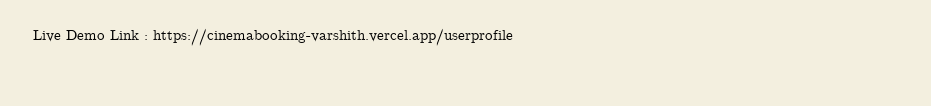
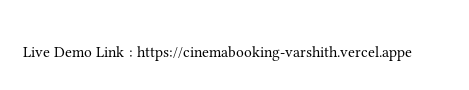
- Live Demo Link : https://cinemabooking-varshith.vercel.app/userprofile
+ Live Demo Link : https://cinemabooking-varshith.vercel.appe

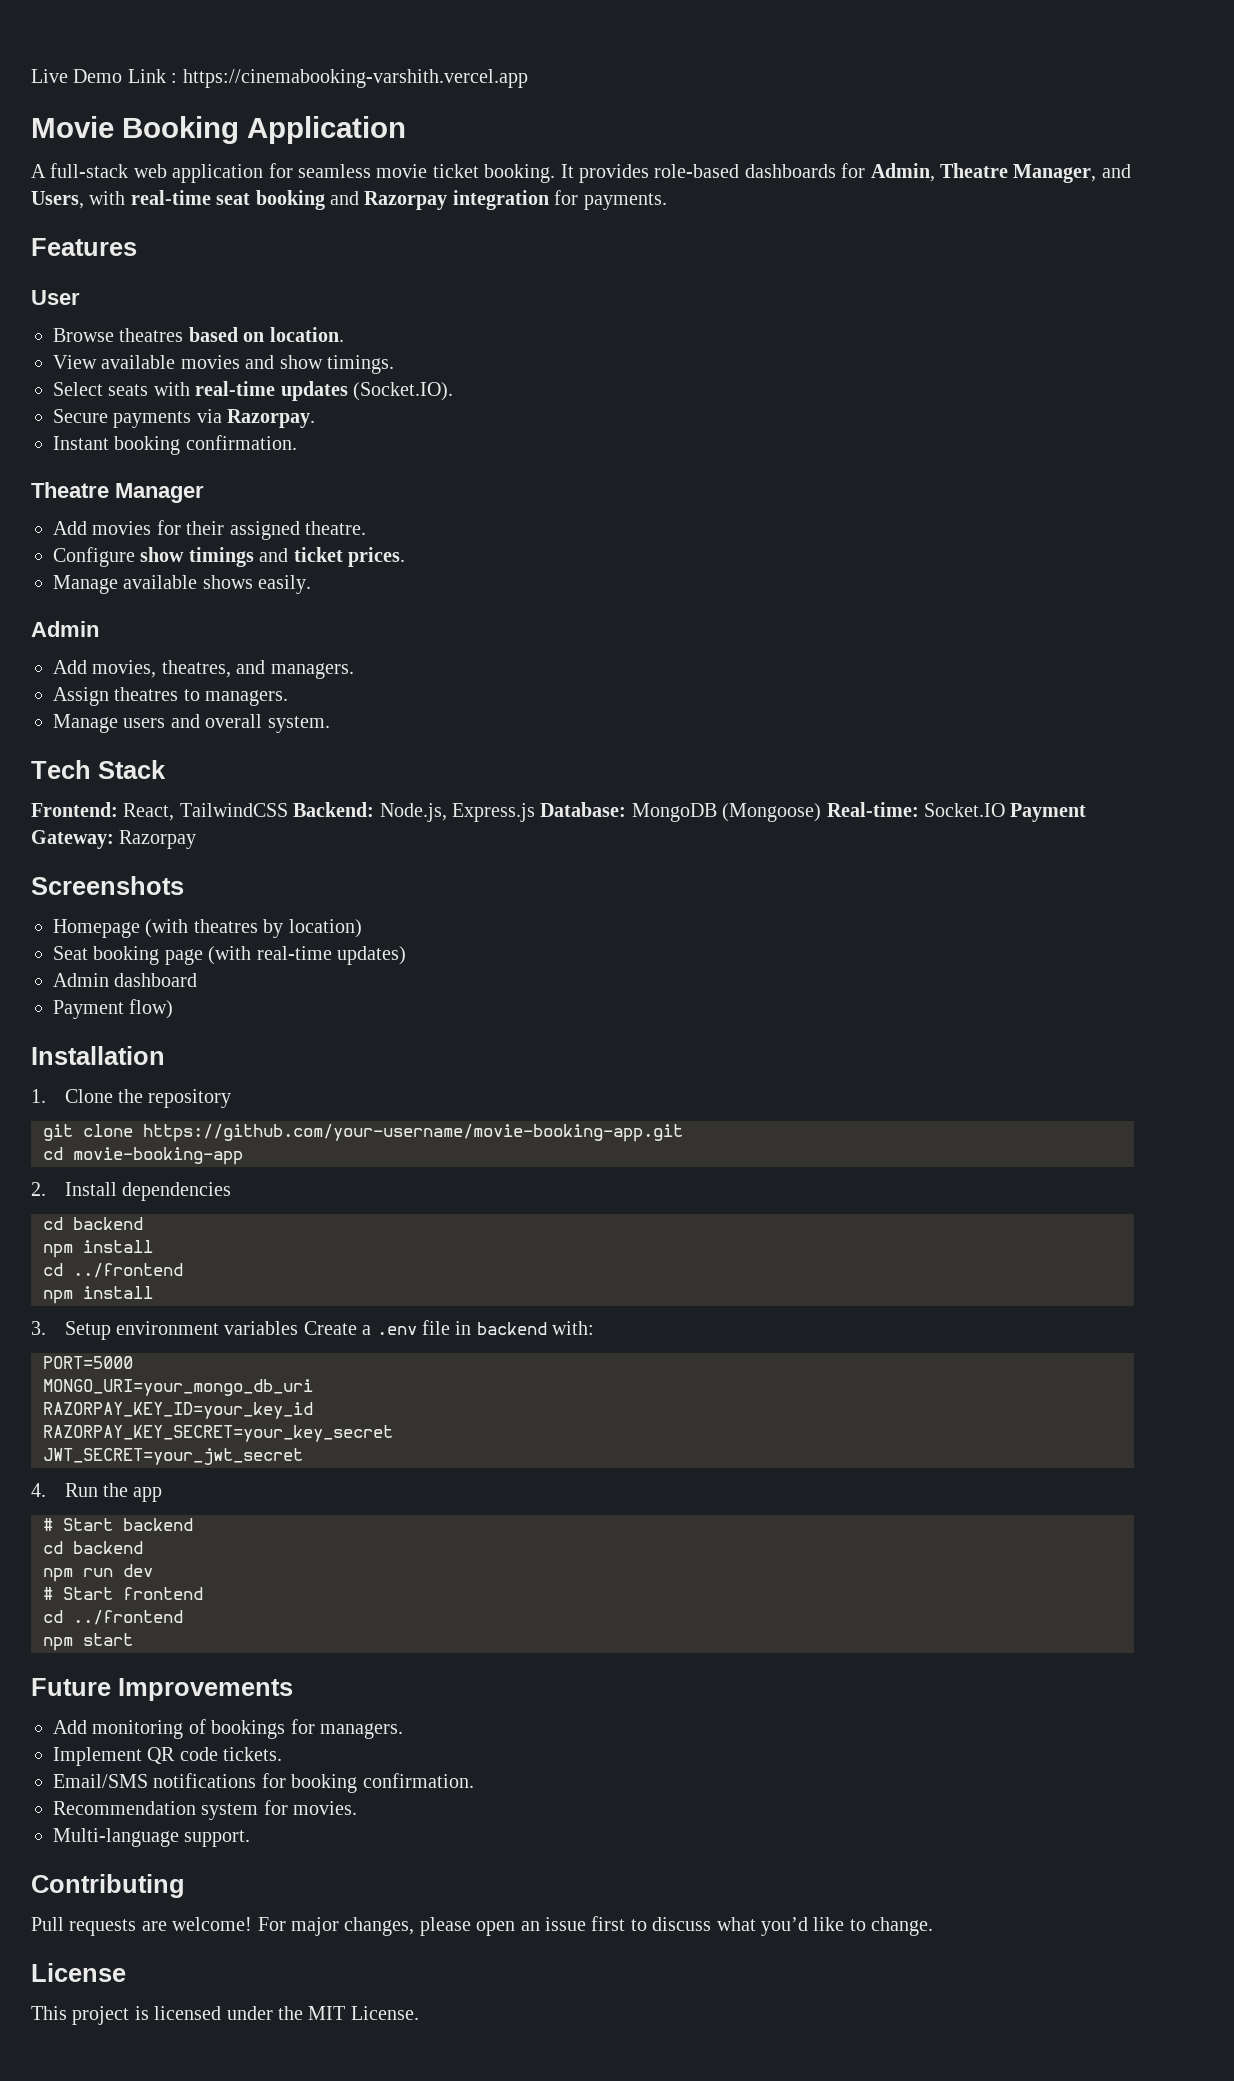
- Live Demo Link : https://cinemabooking-varshith.vercel.appe
+ Live Demo Link : https://cinemabooking-varshith.vercel.app
+ Movie Booking Application
+ A full-stack web application for seamless movie ticket booking. It provides role-based dashboards for Admin, Theatre Manager, and Users, with real-time seat booking and Razorpay integration for payments.
+ Features
+ User
+ Browse theatres based on location.
+ View available movies and show timings.
+ Select seats with real-time updates (Socket.IO).
+ Secure payments via Razorpay.
+ Instant booking confirmation.
+ Theatre Manager
+ Add movies for their assigned theatre.
+ Configure show timings and ticket prices.
+ Manage available shows easily.
+ Admin
+ Add movies, theatres, and managers.
+ Assign theatres to managers.
+ Manage users and overall system.
+ Tech Stack
+ Frontend: React, TailwindCSS Backend: Node.js, Express.js Database: MongoDB (Mongoose) Real-time: Socket.IO Payment Gateway: Razorpay
+ Screenshots
+ Homepage (with theatres by location)
+ Seat booking page (with real-time updates)
+ Admin dashboard
+ Payment flow)
+ Installation
+ 1. Clone the repository
+ git clone https://github.com/your-username/movie-booking-app.git
+ cd movie-booking-app
+ 2. Install dependencies
+ cd backend
+ npm install
+ cd ../frontend
+ npm install
+ 3. Setup environment variables Create a .env file in backend with:
+ PORT=5000
+ MONGO_URI=your_mongo_db_uri
+ RAZORPAY_KEY_ID=your_key_id
+ RAZORPAY_KEY_SECRET=your_key_secret
+ JWT_SECRET=your_jwt_secret
+ 4. Run the app
+ # Start backend
+ cd backend
+ npm run dev
+ # Start frontend
+ cd ../frontend
+ npm start
+ Future Improvements
+ Add monitoring of bookings for managers.
+ Implement QR code tickets.
+ Email/SMS notifications for booking confirmation.
+ Recommendation system for movies.
+ Multi-language support.
+ Contributing
+ Pull requests are welcome! For major changes, please open an issue first to discuss what you’d like to change.
+ License
+ This project is licensed under the MIT License.

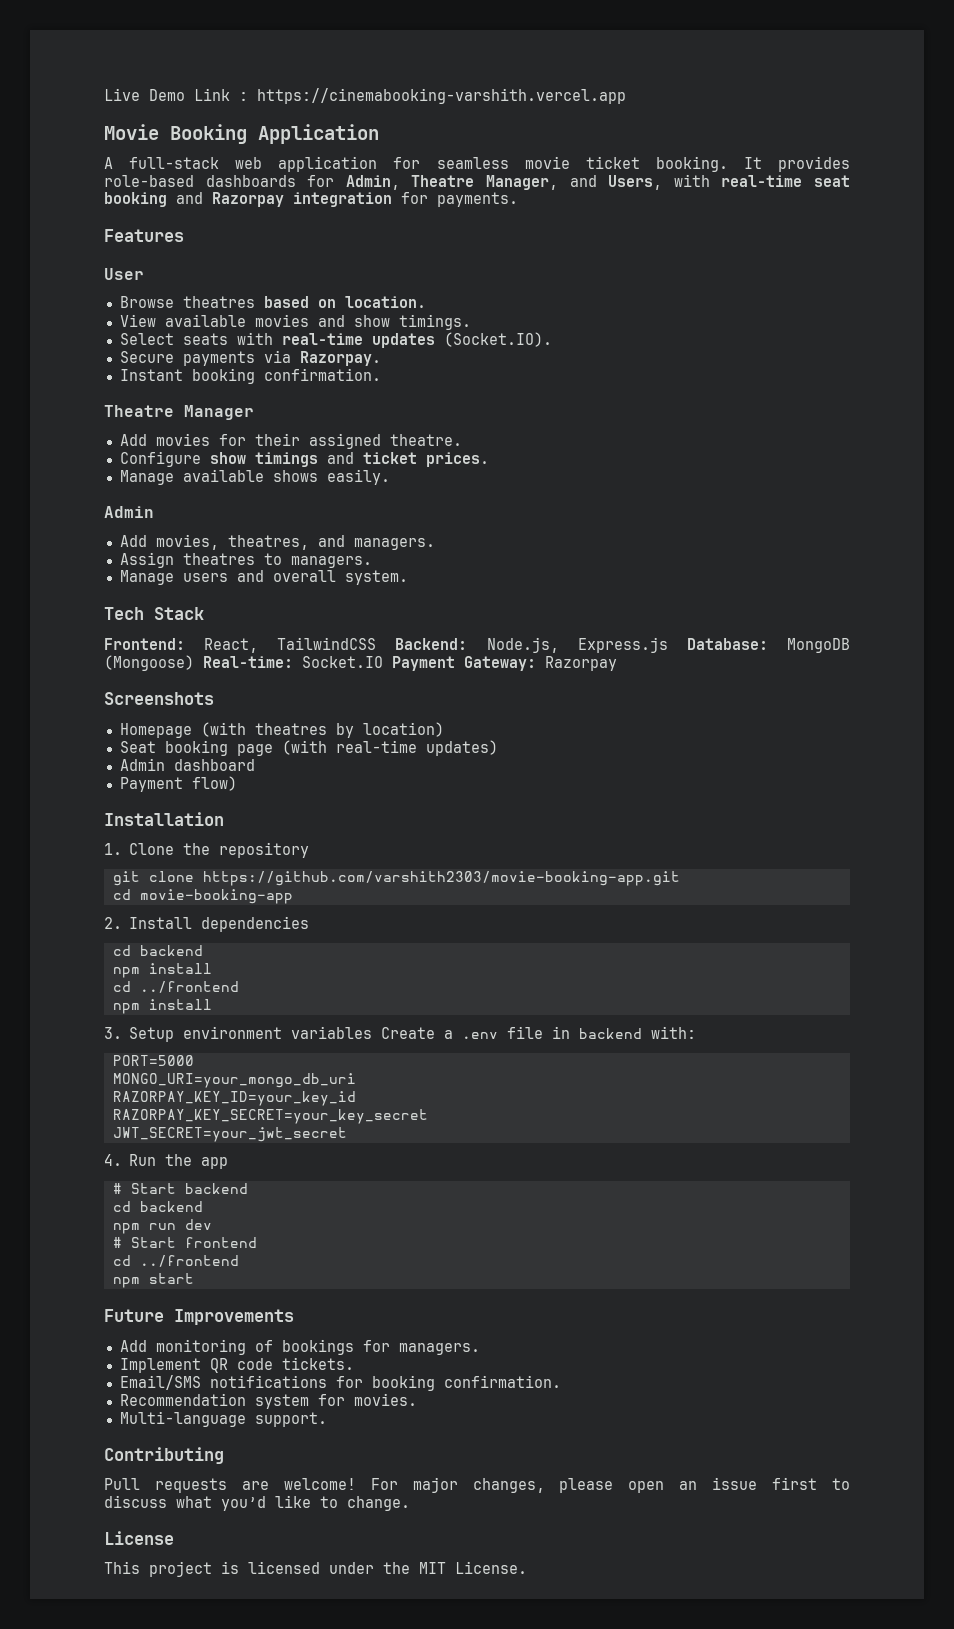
- git clone https://github.com/your-username/movie-booking-app.git
+ git clone https://github.com/varshith2303/movie-booking-app.git

